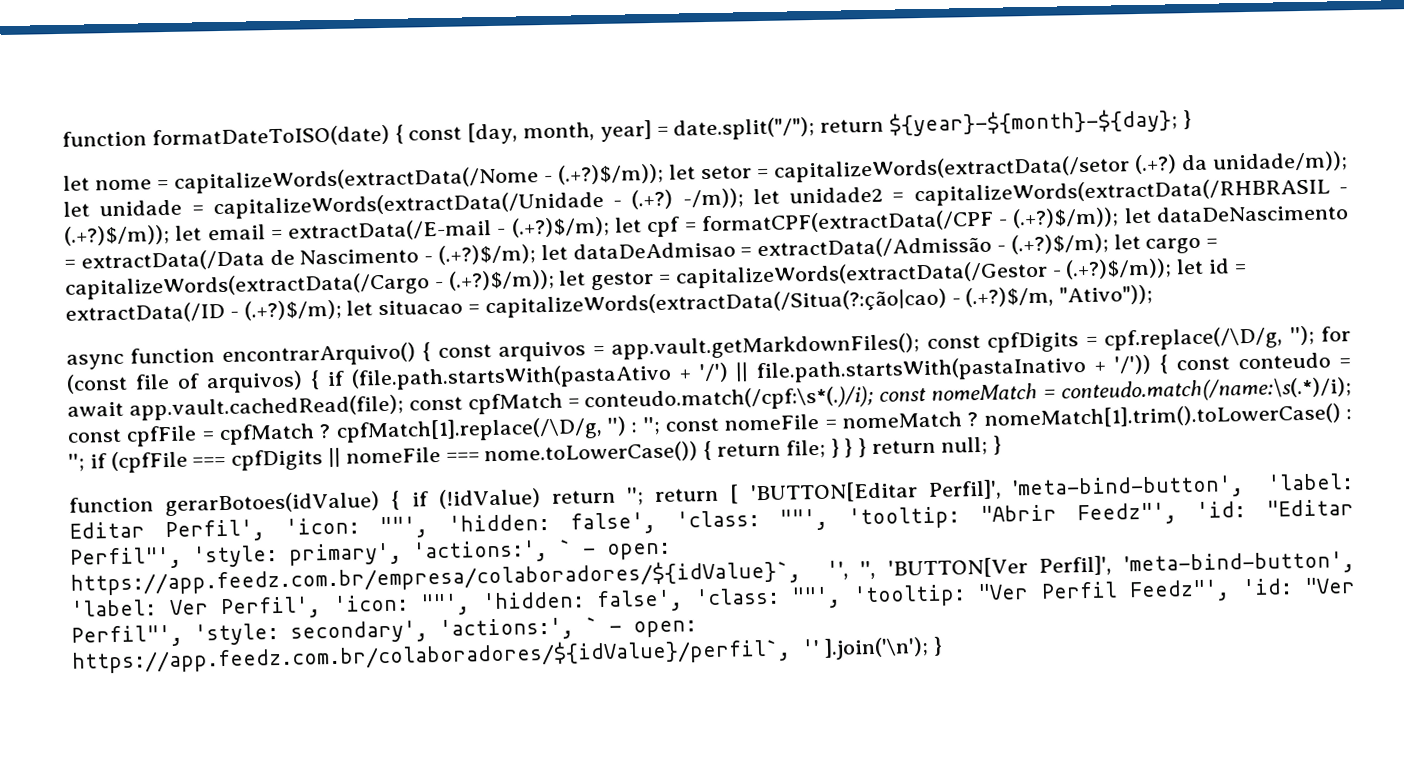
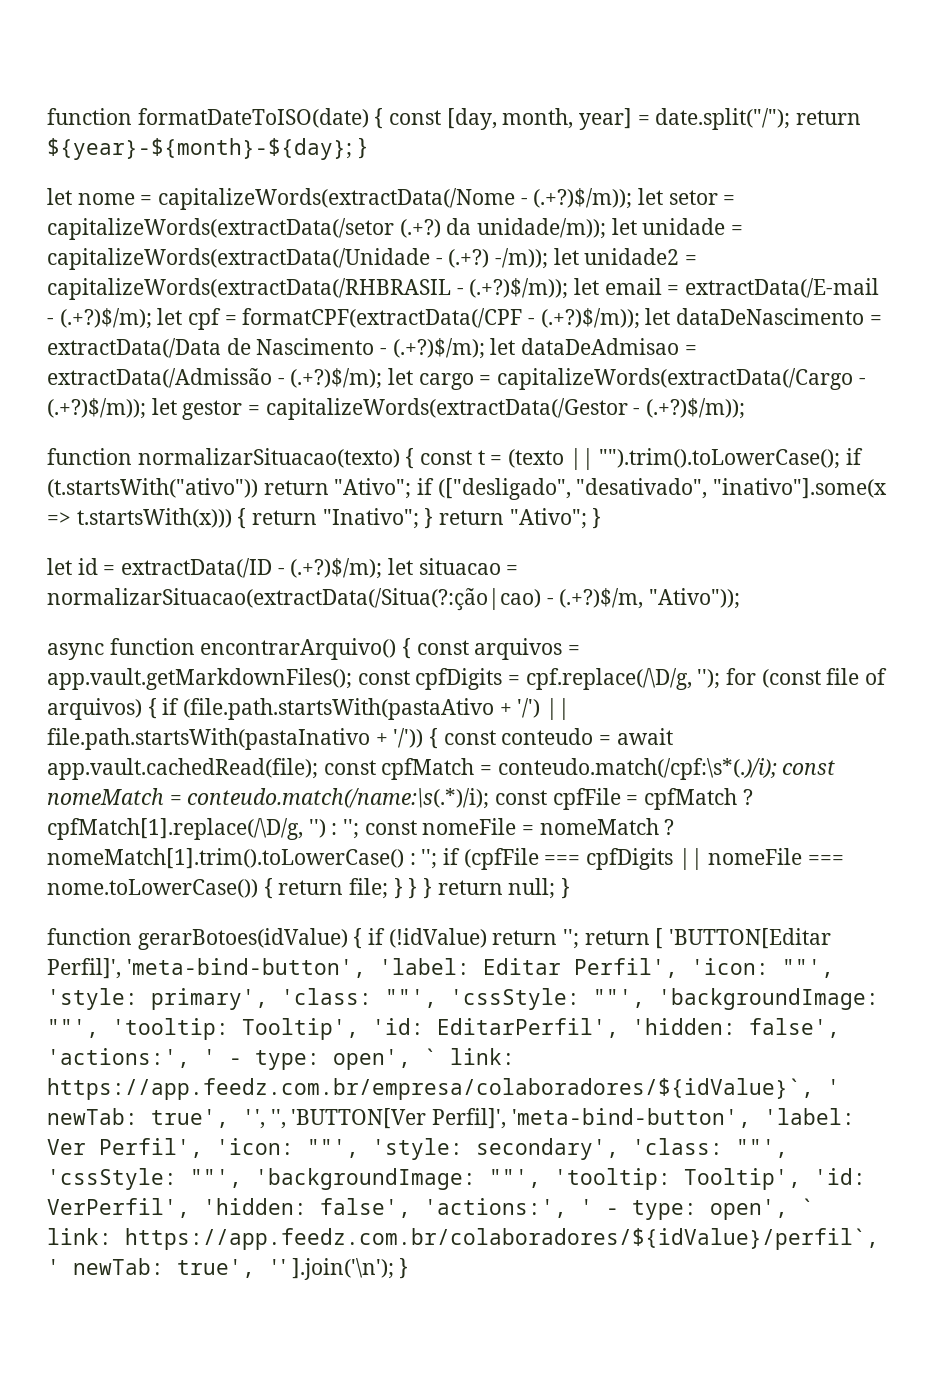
- -/m)); let unidade2 = capitalizeWords(extractData(/RHBRASIL - (.+?)$/m)); let email = extractData(/E-mail - (.+?)$/m); let cpf = formatCPF(extractData(/CPF - (.+?)$/m)); let dataDeNascimento = extractData(/Data de Nascimento - (.+?)$/m); let dataDeAdmisao = extractData(/Admissão - (.+?)$/m); let cargo = capitalizeWords(extractData(/Cargo - (.+?)$/m)); let gestor = capitalizeWords(extractData(/Gestor - (.+?)$/m)); let id = extractData(/ID - (.+?)$/m); let situacao = capitalizeWords(extractData(/Situa(?:ção|cao) - (.+?)$/m, "Ativo"));
+ -/m)); let unidade2 = capitalizeWords(extractData(/RHBRASIL - (.+?)$/m)); let email = extractData(/E-mail - (.+?)$/m); let cpf = formatCPF(extractData(/CPF - (.+?)$/m)); let dataDeNascimento = extractData(/Data de Nascimento - (.+?)$/m); let dataDeAdmisao = extractData(/Admissão - (.+?)$/m); let cargo = capitalizeWords(extractData(/Cargo - (.+?)$/m)); let gestor = capitalizeWords(extractData(/Gestor - (.+?)$/m));
+ function normalizarSituacao(texto) { const t = (texto || "").trim().toLowerCase(); if (t.startsWith("ativo")) return "Ativo"; if (["desligado", "desativado", "inativo"].some(x => t.startsWith(x))) { return "Inativo"; } return "Ativo"; }
+ let id = extractData(/ID - (.+?)$/m); let situacao = normalizarSituacao(extractData(/Situa(?:ção|cao) - (.+?)$/m, "Ativo"));
- function gerarBotoes(idValue) { if (!idValue) return ''; return [ 'BUTTON[Editar Perfil]', 'meta-bind-button', 'label: Editar Perfil', 'icon: ""', 'hidden: false', 'class: ""', 'tooltip: "Abrir Feedz"', 'id: "Editar Perfil"', 'style: primary', 'actions:', ` - open: https://app.feedz.com.br/empresa/colaboradores/${idValue}`, '', '', 'BUTTON[Ver Perfil]', 'meta-bind-button', 'label: Ver Perfil', 'icon: ""', 'hidden: false', 'class: ""', 'tooltip: "Ver Perfil Feedz"', 'id: "Ver Perfil"', 'style: secondary', 'actions:', ` - open: https://app.feedz.com.br/colaboradores/${idValue}/perfil`, '' ].join('\n'); }
+ function gerarBotoes(idValue) { if (!idValue) return ''; return [ 'BUTTON[Editar Perfil]', 'meta-bind-button', 'label: Editar Perfil', 'icon: ""', 'style: primary', 'class: ""', 'cssStyle: ""', 'backgroundImage: ""', 'tooltip: Tooltip', 'id: EditarPerfil', 'hidden: false', 'actions:', ' - type: open', ` link: https://app.feedz.com.br/empresa/colaboradores/${idValue}`, ' newTab: true', '', '', 'BUTTON[Ver Perfil]', 'meta-bind-button', 'label: Ver Perfil', 'icon: ""', 'style: secondary', 'class: ""', 'cssStyle: ""', 'backgroundImage: ""', 'tooltip: Tooltip', 'id: VerPerfil', 'hidden: false', 'actions:', ' - type: open', ` link: https://app.feedz.com.br/colaboradores/${idValue}/perfil`, ' newTab: true', '' ].join('\n'); }

